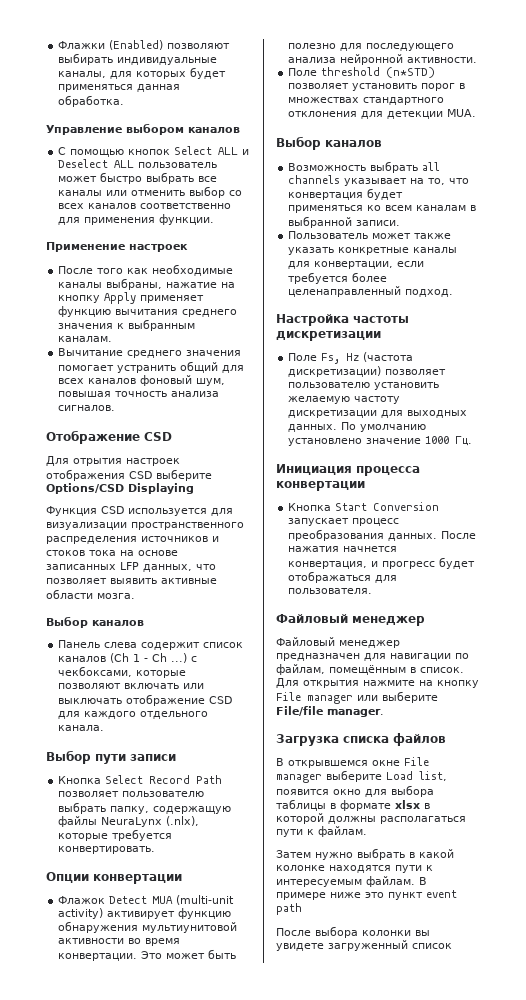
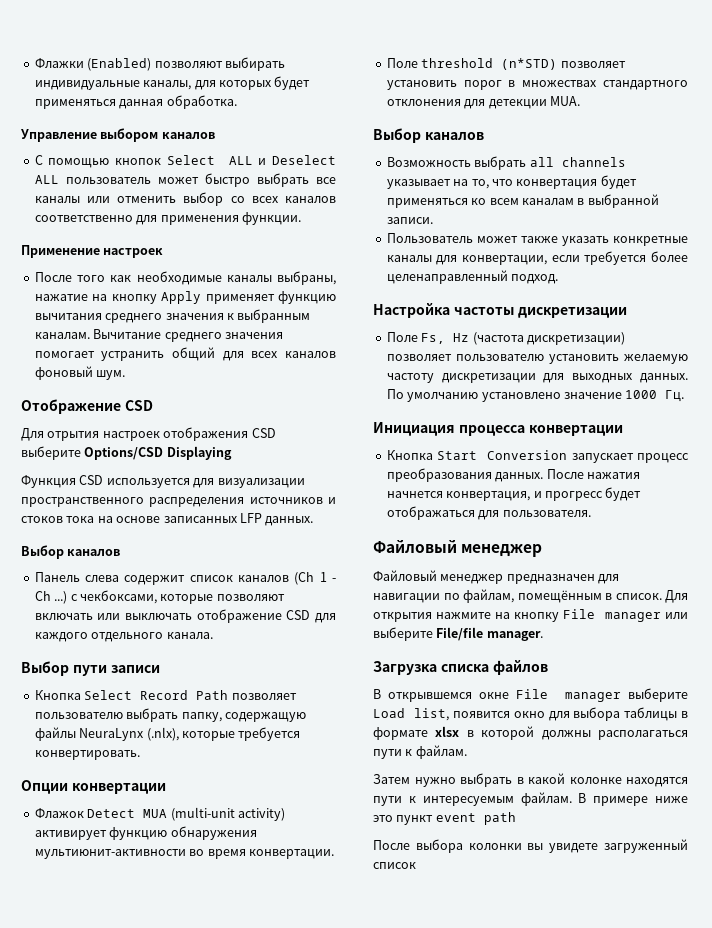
- После того как необходимые каналы выбраны, нажатие на кнопку Apply применяет функцию вычитания среднего значения к выбранным каналам.
- Вычитание среднего значения помогает устранить общий для всех каналов фоновый шум, повышая точность анализа сигналов.
+ После того как необходимые каналы выбраны, нажатие на кнопку Apply применяет функцию вычитания среднего значения к выбранным каналам. Вычитание среднего значения помогает устранить общий для всех каналов фоновый шум.
- Функция CSD используется для визуализации пространственного распределения источников и стоков тока на основе записанных LFP данных, что позволяет выявить активные области мозга.
+ Функция CSD используется для визуализации пространственного распределения источников и стоков тока на основе записанных LFP данных.
- Флажок Detect MUA (multi-unit activity) активирует функцию обнаружения мультиунитовой активности во время конвертации. Это может быть полезно для последующего анализа нейронной активности.
+ Флажок Detect MUA (multi-unit activity) активирует функцию обнаружения мультиюнит-активности во время конвертации.

